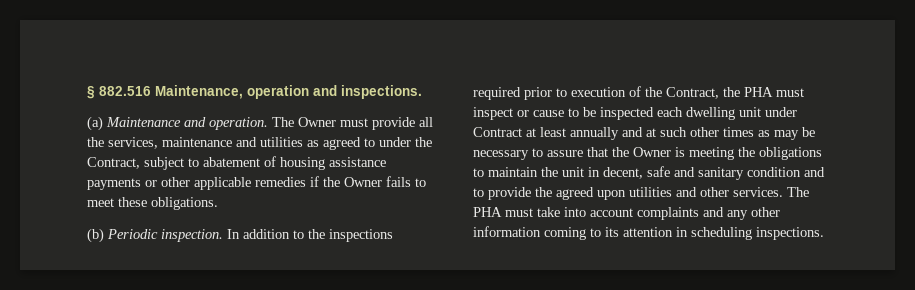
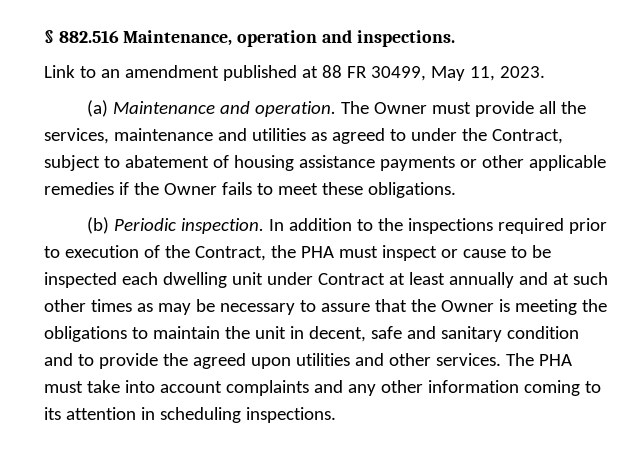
+ Link to an amendment published at 88 FR 30499, May 11, 2023.

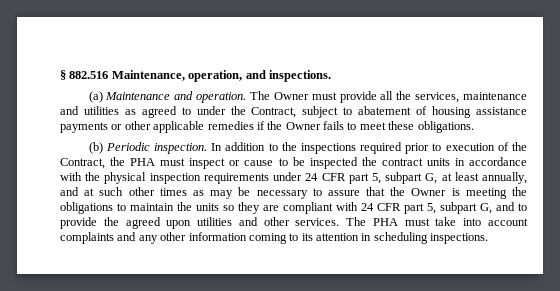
- § 882.516 Maintenance, operation and inspections.
+ § 882.516 Maintenance, operation, and inspections.
- Link to an amendment published at 88 FR 30499, May 11, 2023.
- In addition to the inspections required prior to execution of the Contract, the PHA must inspect or cause to be inspected each dwelling unit under Contract at least annually and at such other times as may be necessary to assure that the Owner is meeting the obligations to maintain the unit in decent, safe and sanitary condition and to provide the agreed upon utilities and other services.
+ In addition to the inspections required prior to execution of the Contract, the PHA must inspect or cause to be inspected the contract units in accordance with the physical inspection requirements under 24 CFR part 5, subpart G, at least annually, and at such other times as may be necessary to assure that the Owner is meeting the obligations to maintain the units so they are compliant with 24 CFR part 5, subpart G, and to provide the agreed upon utilities and other services.

